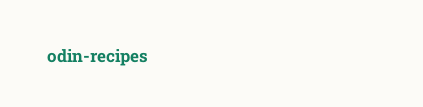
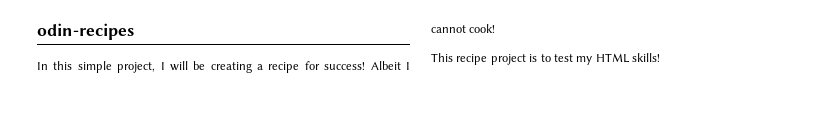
+ In this simple project, I will be creating a recipe for success! Albeit I cannot cook!
+ This recipe project is to test my HTML skills!

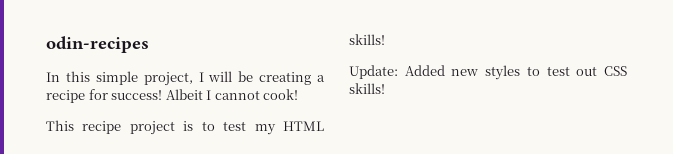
+ Update: Added new styles to test out CSS skills!

